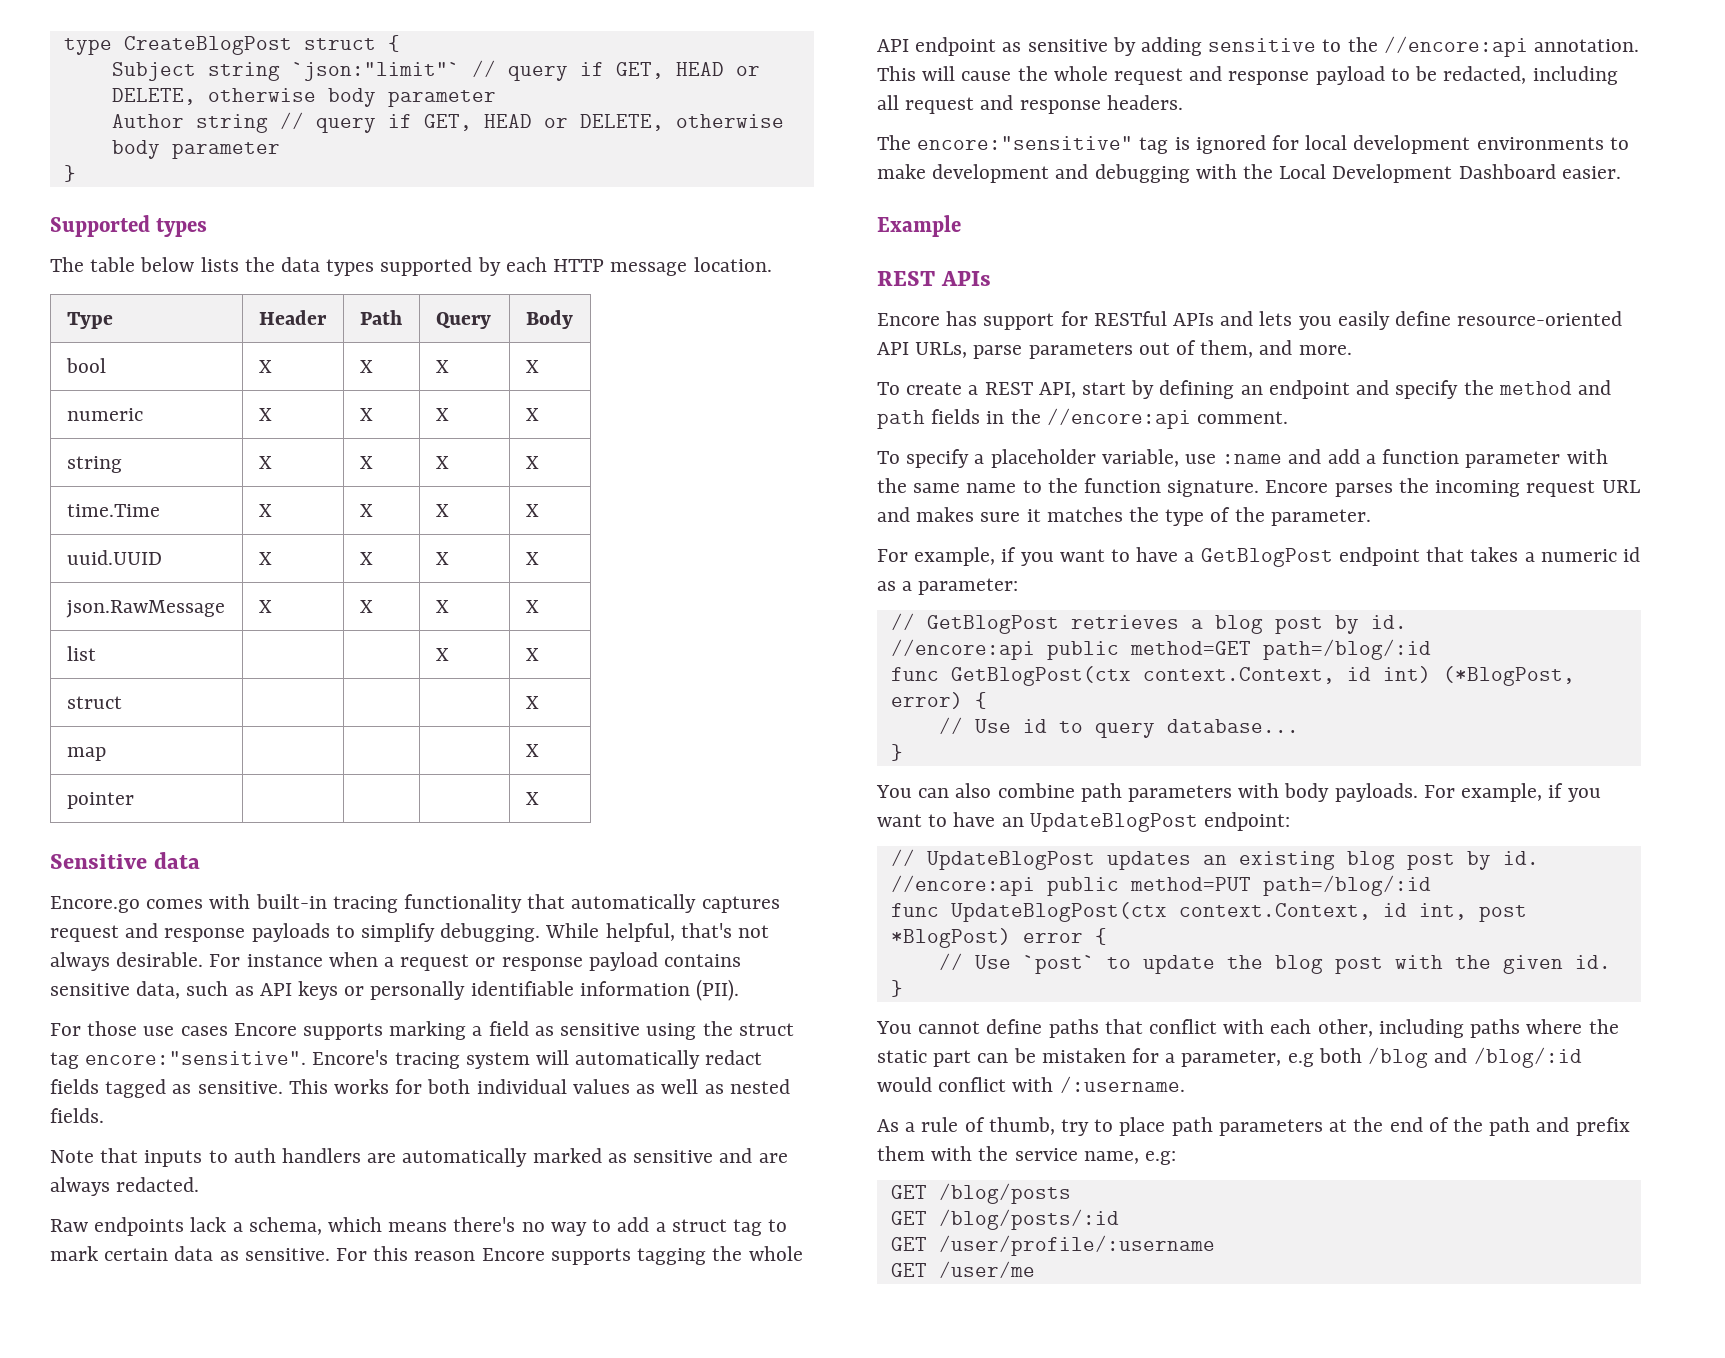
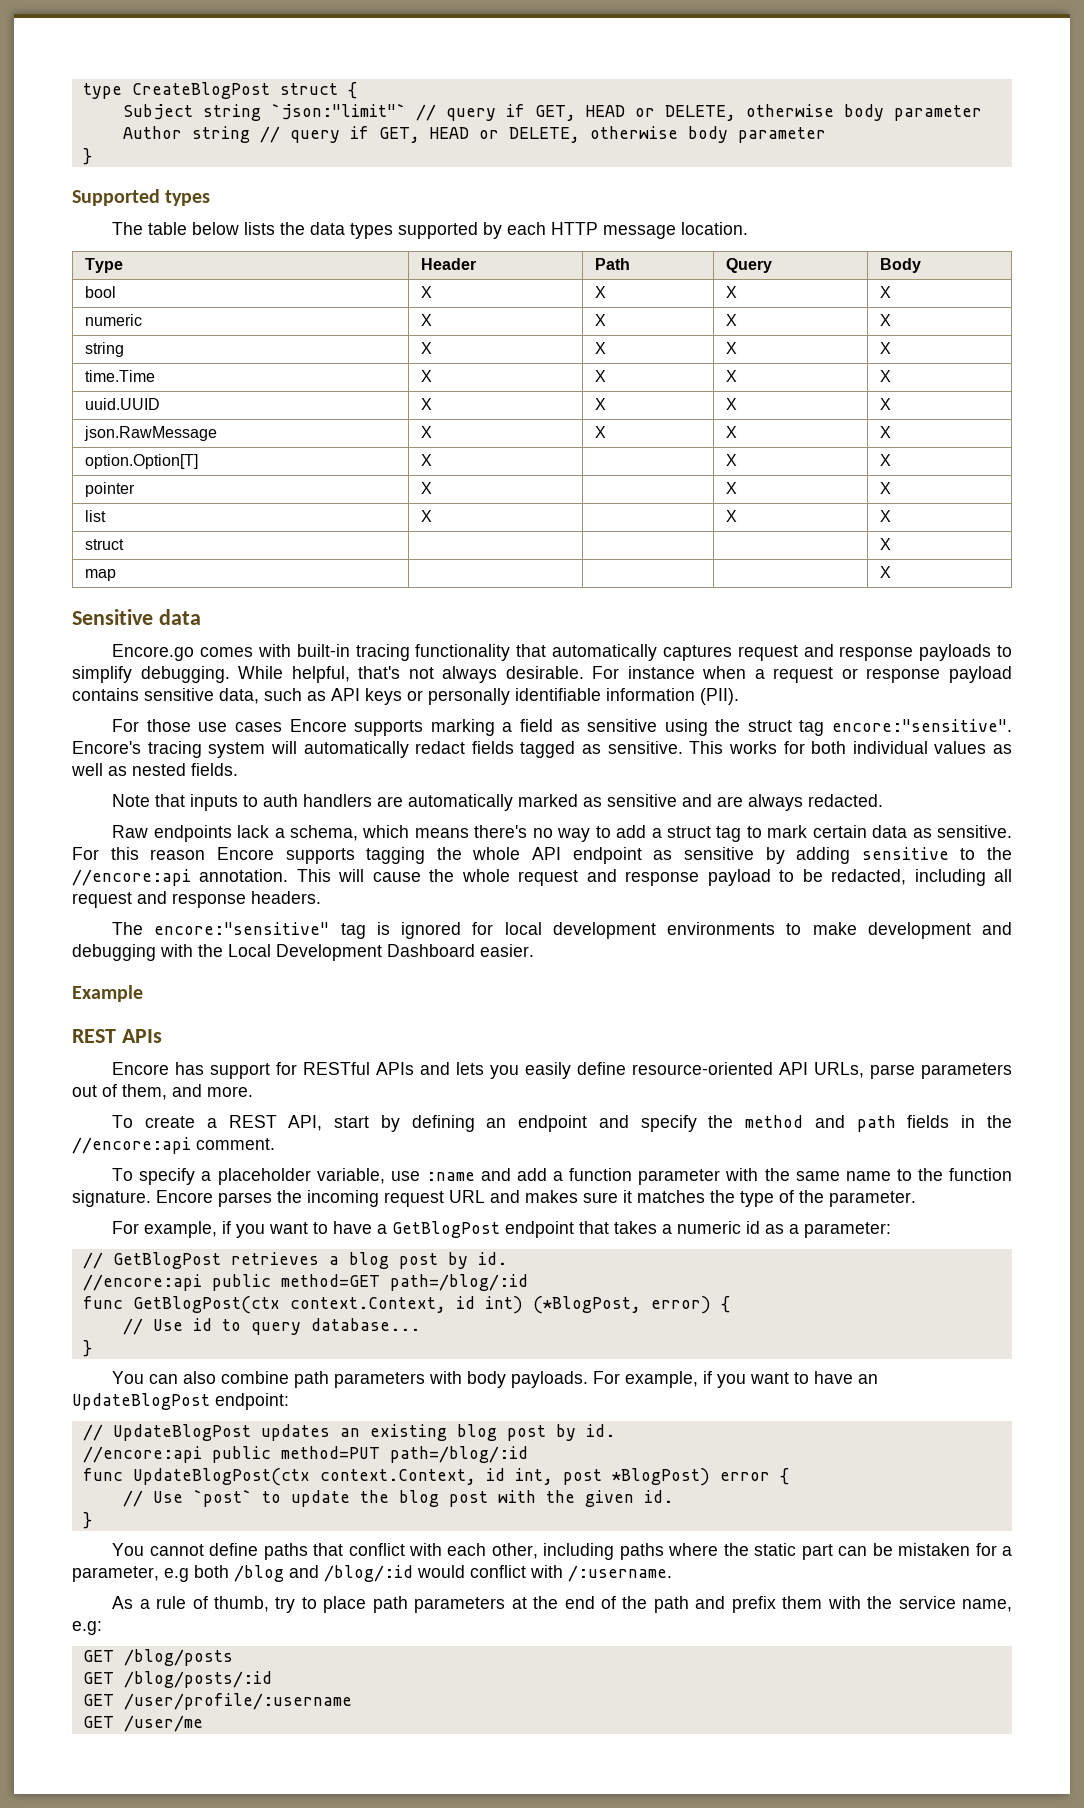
+ option.Option[T] | X | | X | X
+ pointer | X | | X | X
- list | | | X | X
+ list | X | | X | X
- pointer | | | | X

